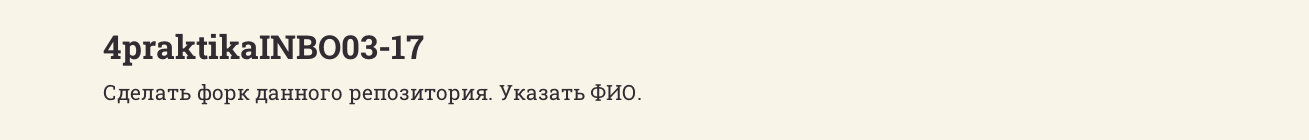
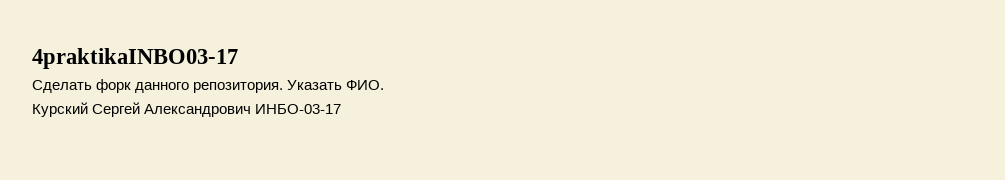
+ Курский Сергей Александрович ИНБО-03-17

